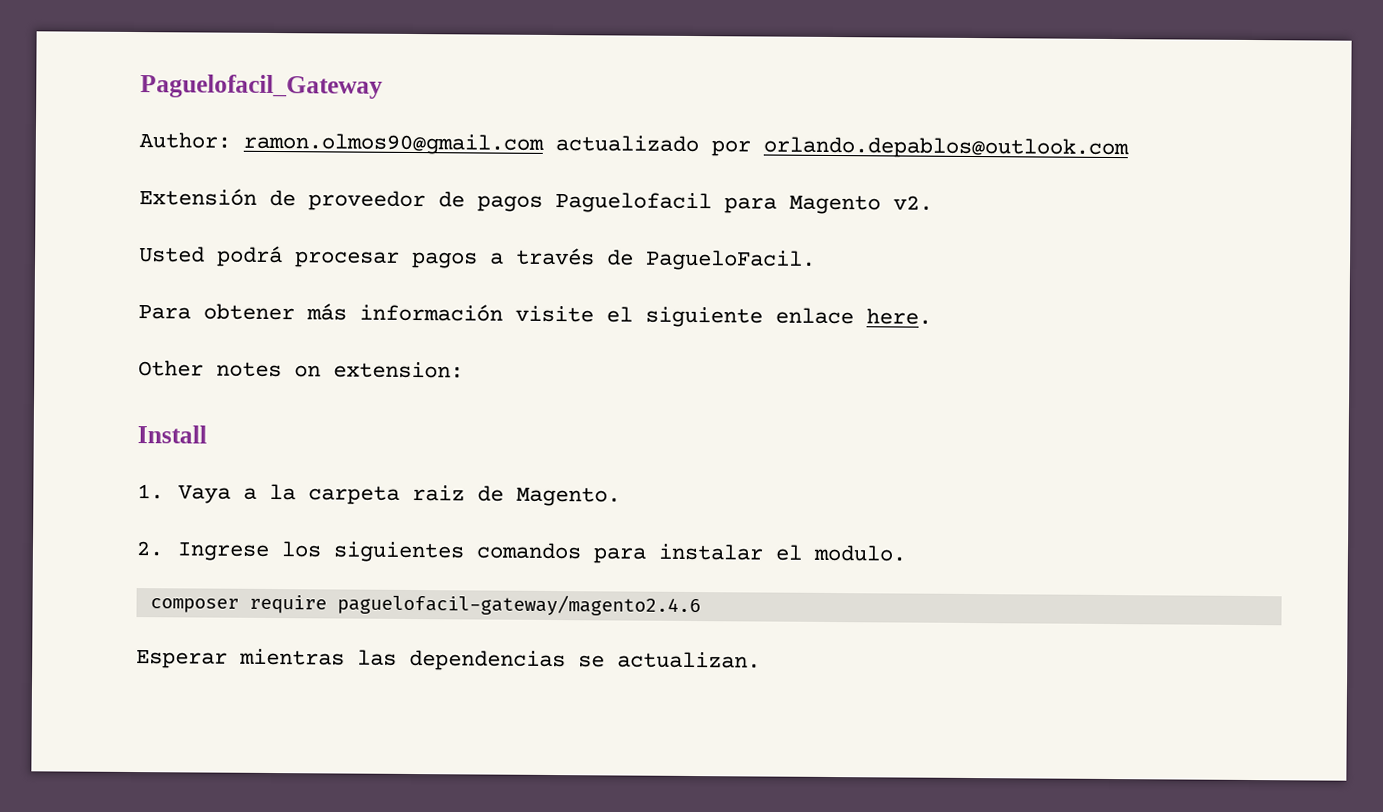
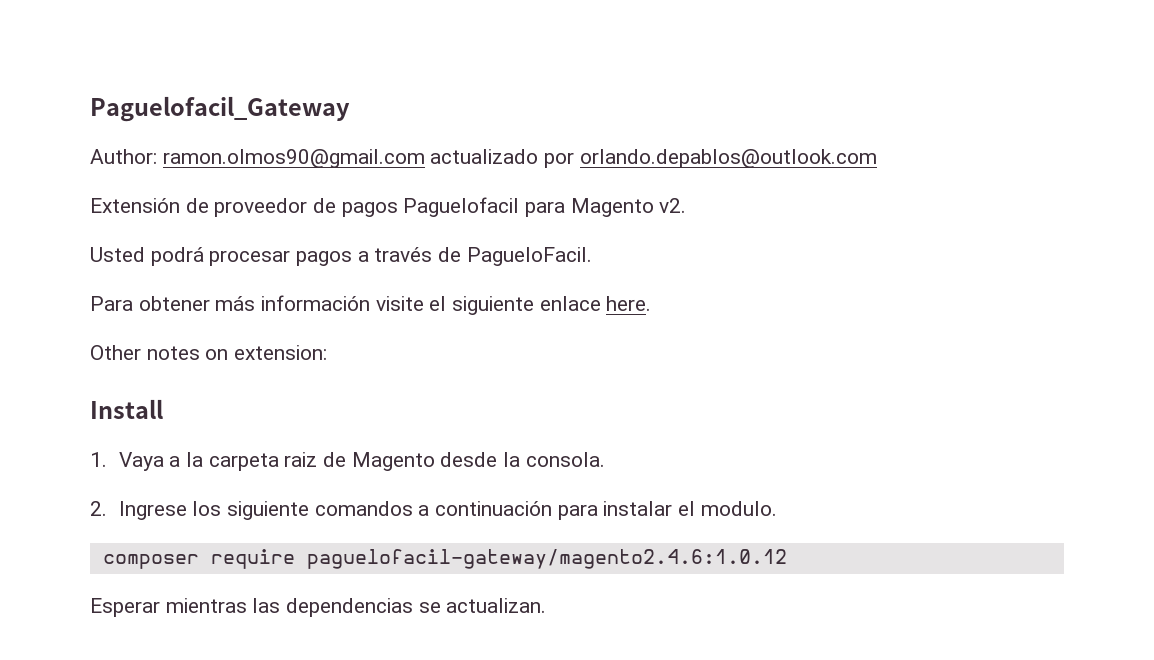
- 1. Vaya a la carpeta raiz de Magento.
+ 1. Vaya a la carpeta raiz de Magento desde la consola.
- 2. Ingrese los siguientes comandos para instalar el modulo.
+ 2. Ingrese los siguiente comandos a continuación para instalar el modulo.
- composer require paguelofacil-gateway/magento2.4.6
+ composer require paguelofacil-gateway/magento2.4.6:1.0.12

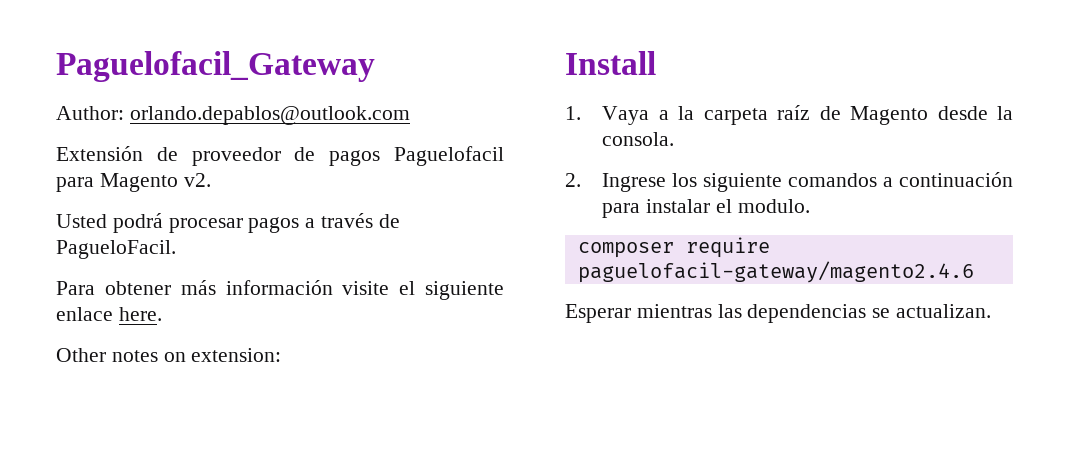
- Author: ramon.olmos90@gmail.com actualizado por orlando.depablos@outlook.com
+ Author: orlando.depablos@outlook.com
- 1. Vaya a la carpeta raiz de Magento desde la consola.
+ 1. Vaya a la carpeta raíz de Magento desde la consola.
- composer require paguelofacil-gateway/magento2.4.6:1.0.12
+ composer require paguelofacil-gateway/magento2.4.6

